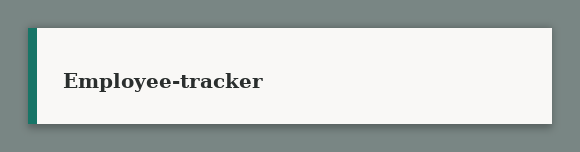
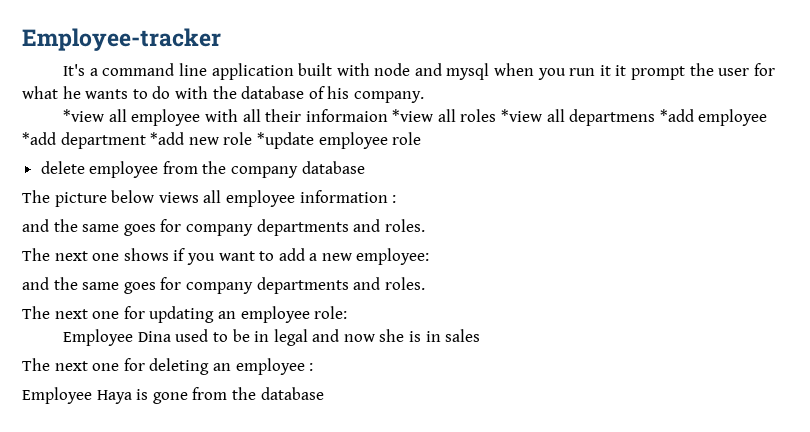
+ It's a command line application built with node and mysql when you run it it prompt the user for what he wants to do with the database of his company.
+ *view all employee with all their informaion *view all roles *view all departmens *add employee *add department *add new role *update employee role
+ delete employee from the company database
+ The picture below views all employee information :
+ and the same goes for company departments and roles.
+ The next one shows if you want to add a new employee:
+ and the same goes for company departments and roles.
+ The next one for updating an employee role:
+ Employee Dina used to be in legal and now she is in sales
+ The next one for deleting an employee :
+ Employee Haya is gone from the database

